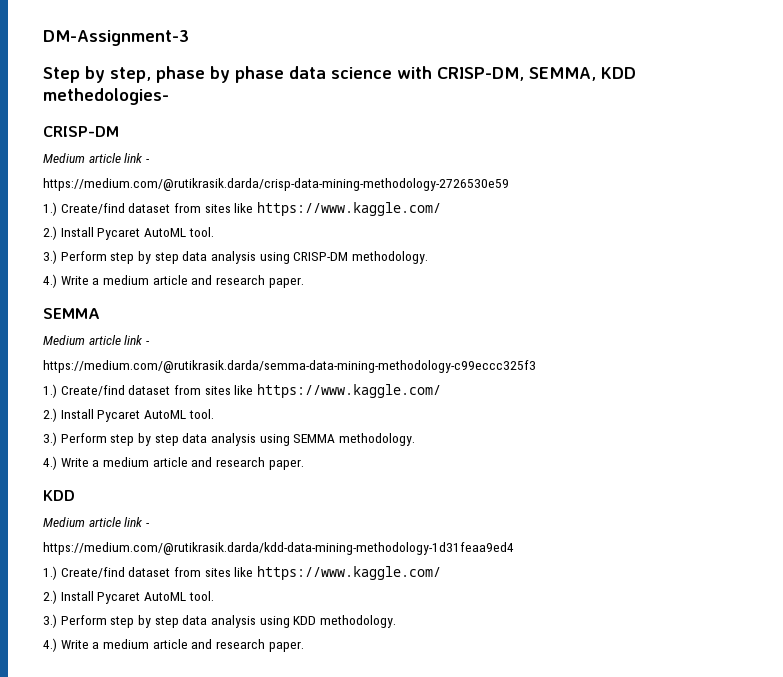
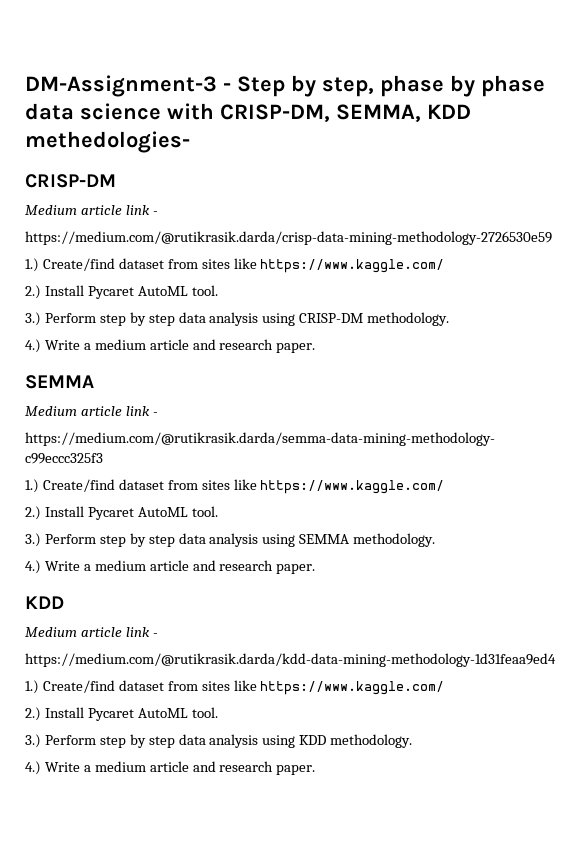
- DM-Assignment-3
- Step by step, phase by phase data science with CRISP-DM, SEMMA, KDD methedologies-
+ DM-Assignment-3 - Step by step, phase by phase data science with CRISP-DM, SEMMA, KDD methedologies-

